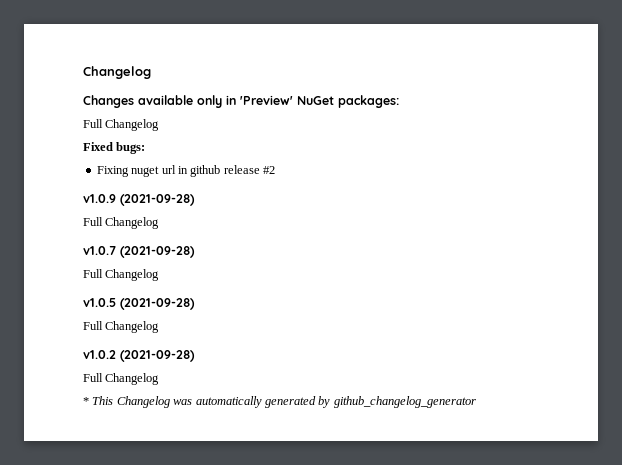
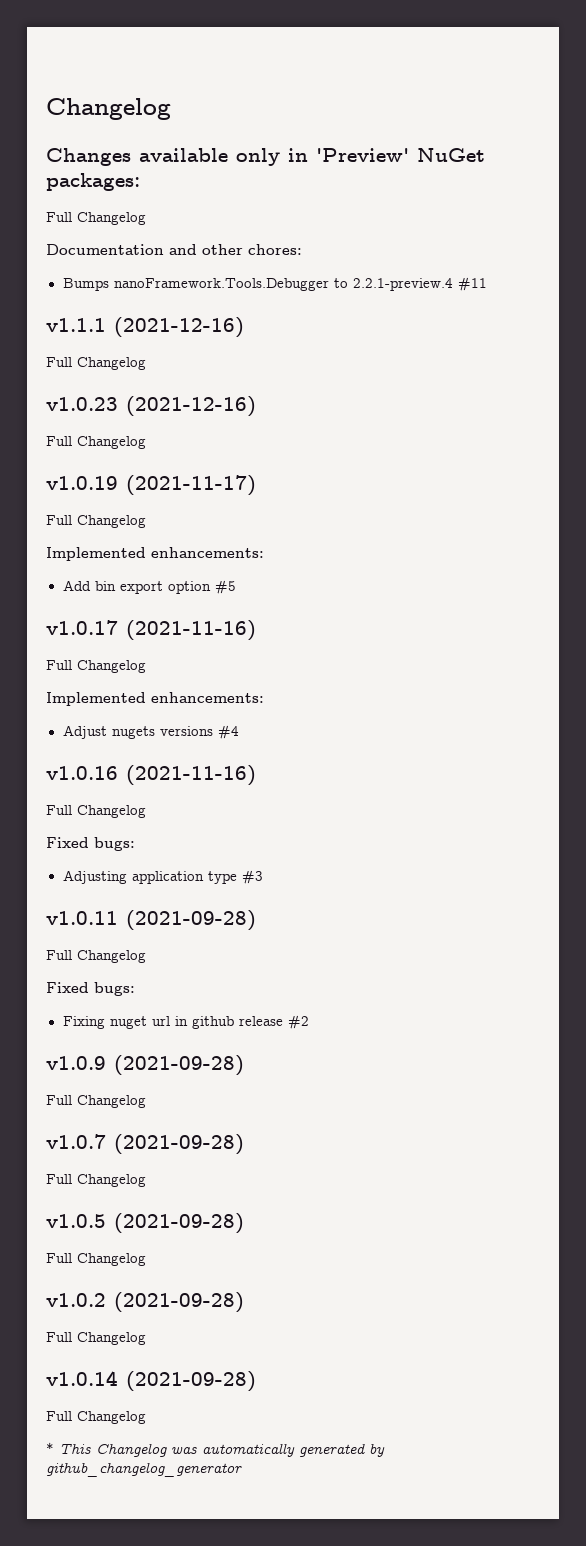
+ Documentation and other chores:
+ Bumps nanoFramework.Tools.Debugger to 2.2.1-preview.4 #11
+ v1.1.1 (2021-12-16)
+ Full Changelog
+ v1.0.23 (2021-12-16)
+ Full Changelog
+ v1.0.19 (2021-11-17)
+ Full Changelog
+ Implemented enhancements:
+ Add bin export option #5
+ v1.0.17 (2021-11-16)
+ Full Changelog
+ Implemented enhancements:
+ Adjust nugets versions #4
+ v1.0.16 (2021-11-16)
+ Full Changelog
+ Fixed bugs:
+ Adjusting application type #3
+ v1.0.11 (2021-09-28)
+ Full Changelog
+ v1.0.14 (2021-09-28)
+ Full Changelog

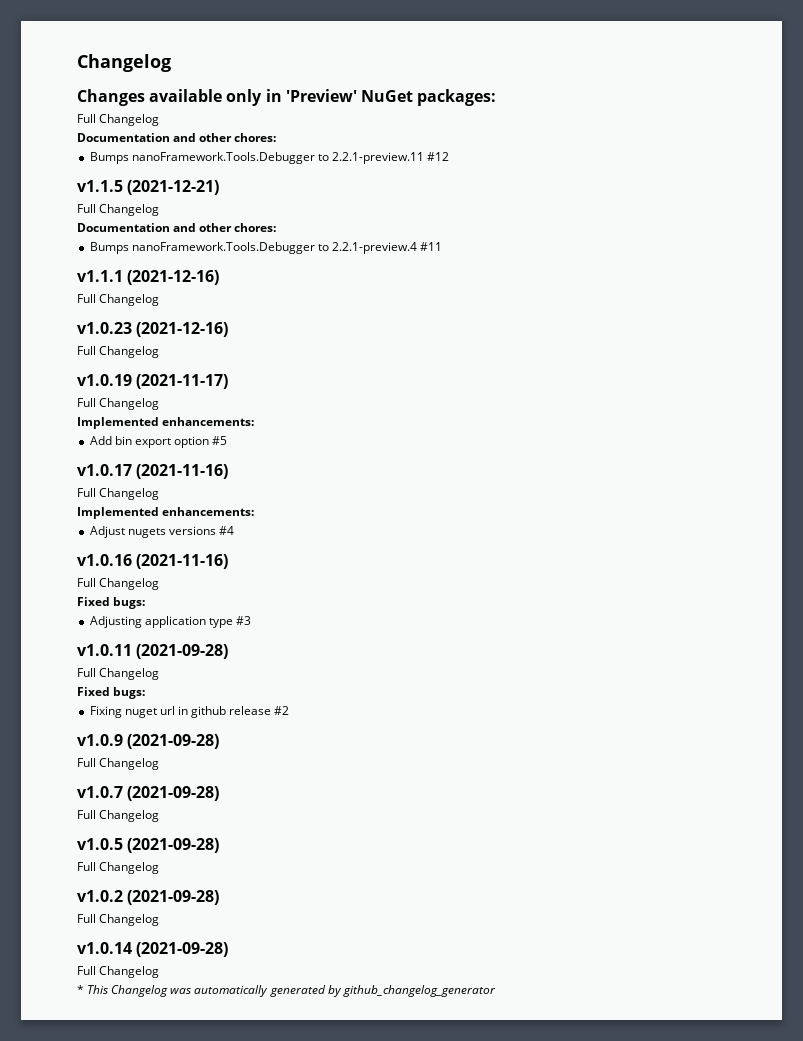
+ Bumps nanoFramework.Tools.Debugger to 2.2.1-preview.11 #12
+ v1.1.5 (2021-12-21)
+ Full Changelog
+ Documentation and other chores:

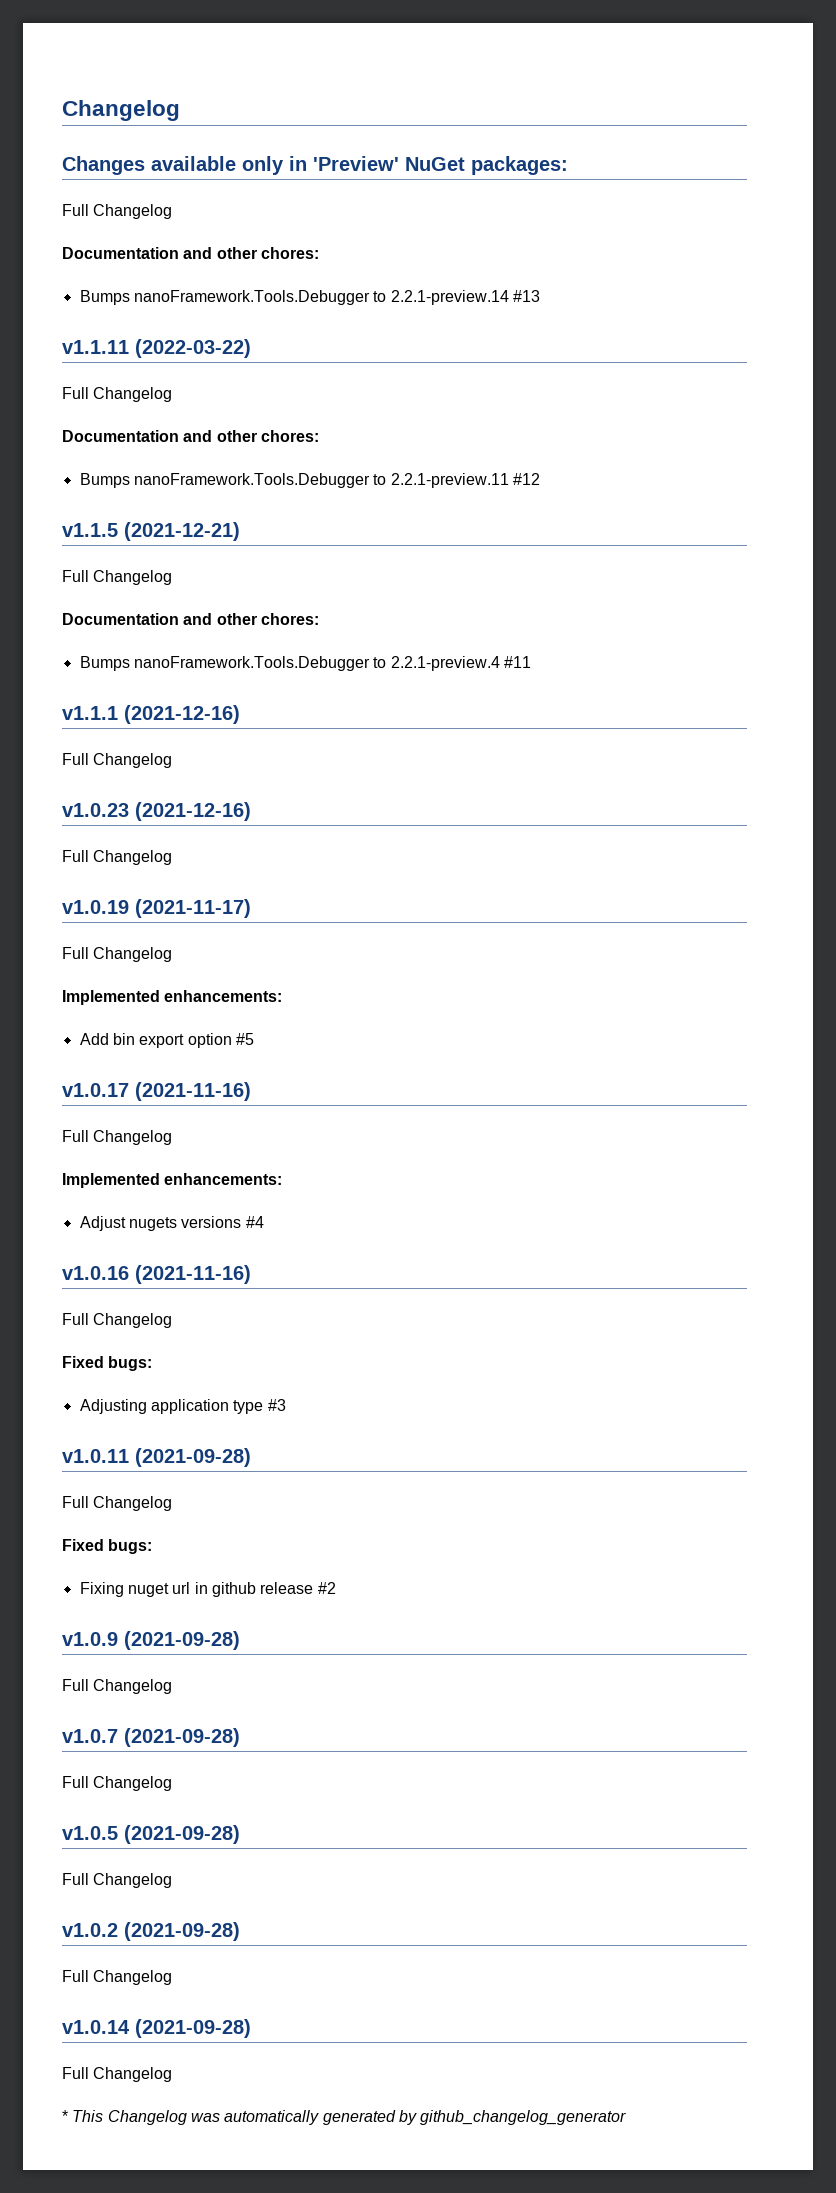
+ Bumps nanoFramework.Tools.Debugger to 2.2.1-preview.14 #13
+ v1.1.11 (2022-03-22)
+ Full Changelog
+ Documentation and other chores:

